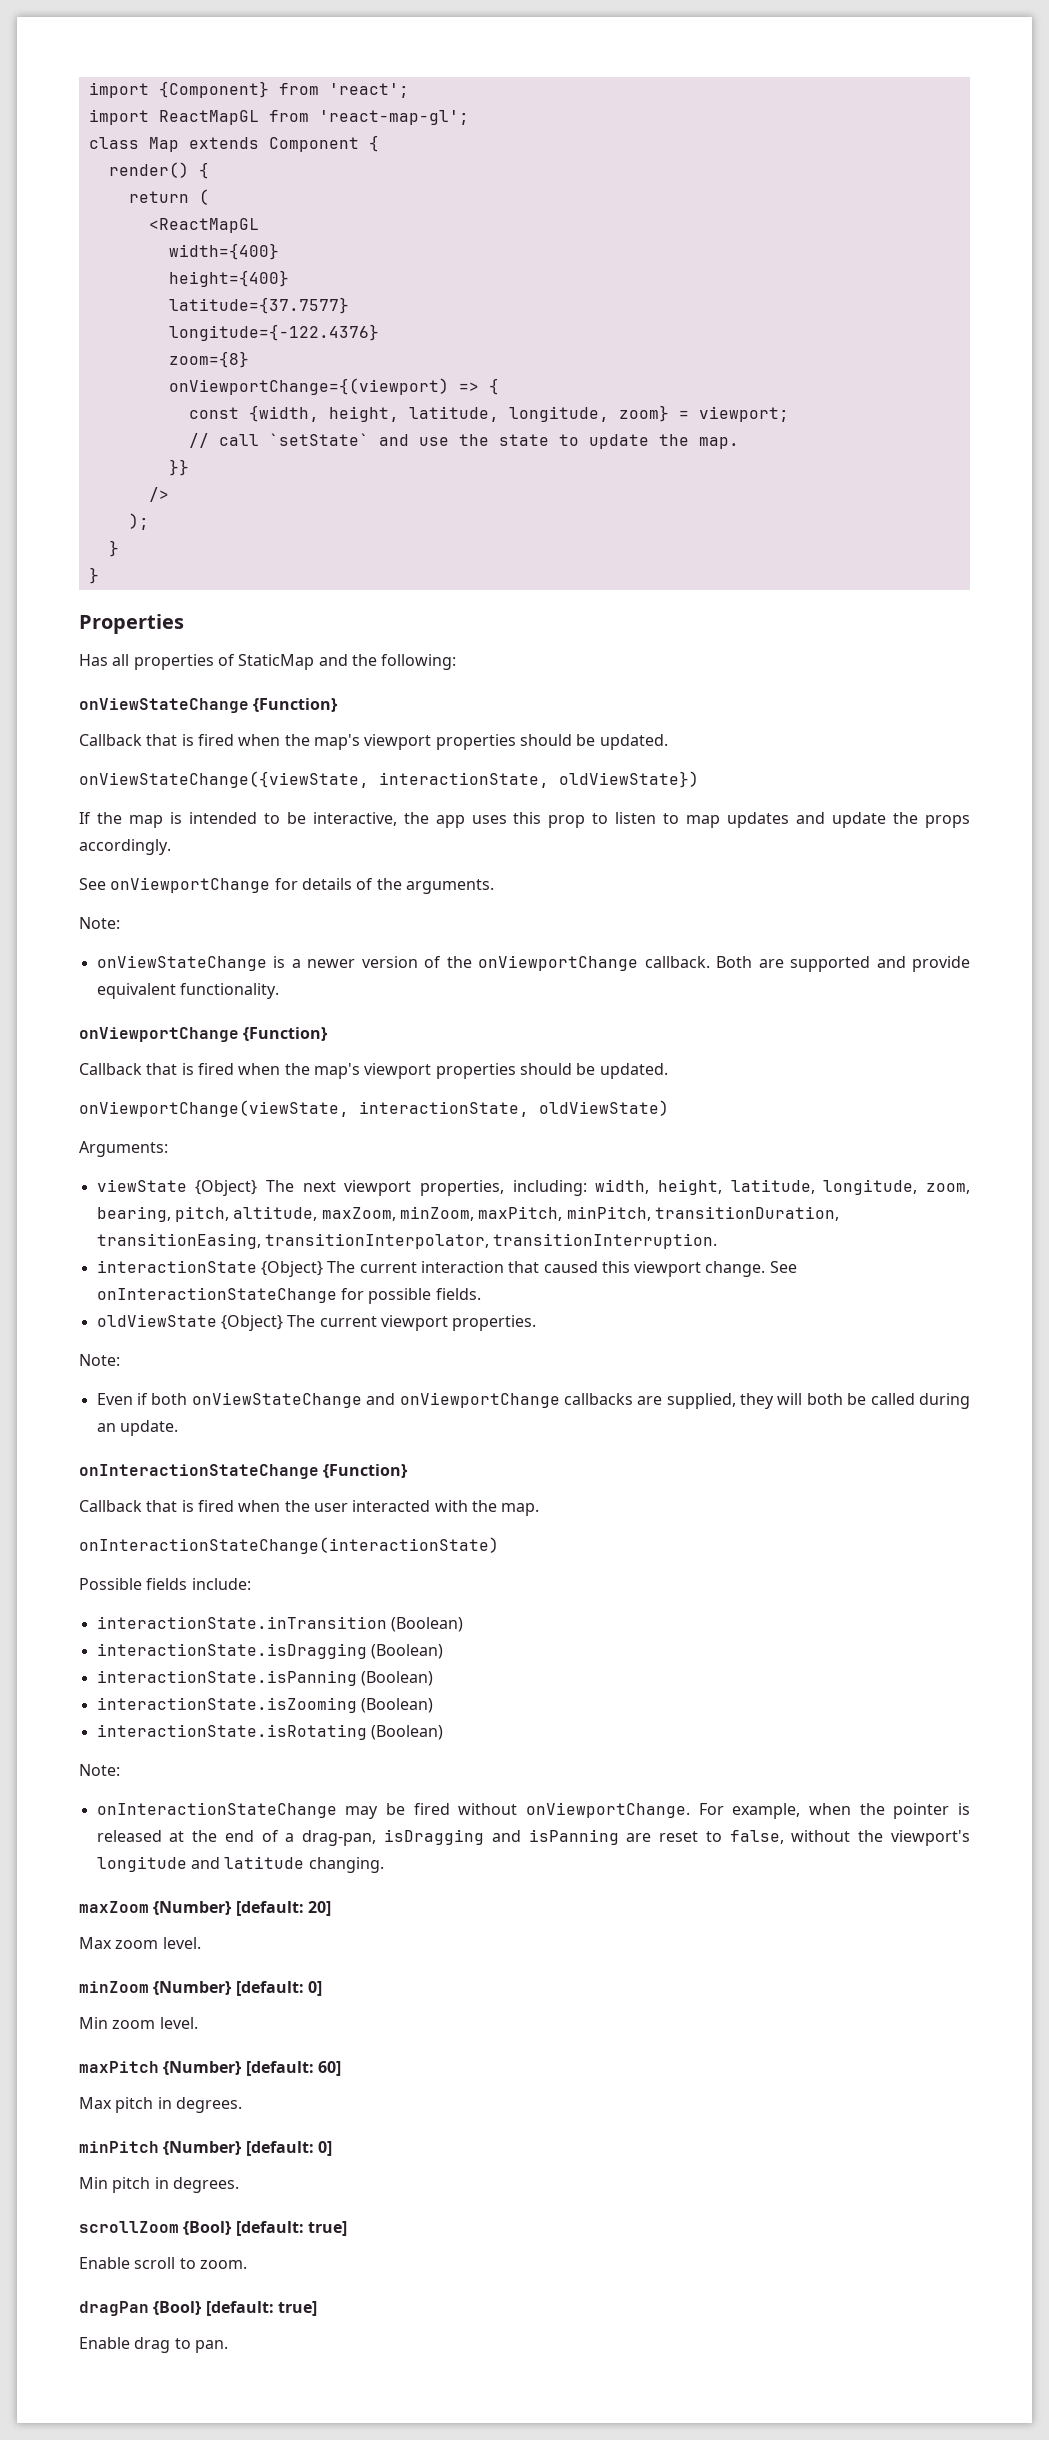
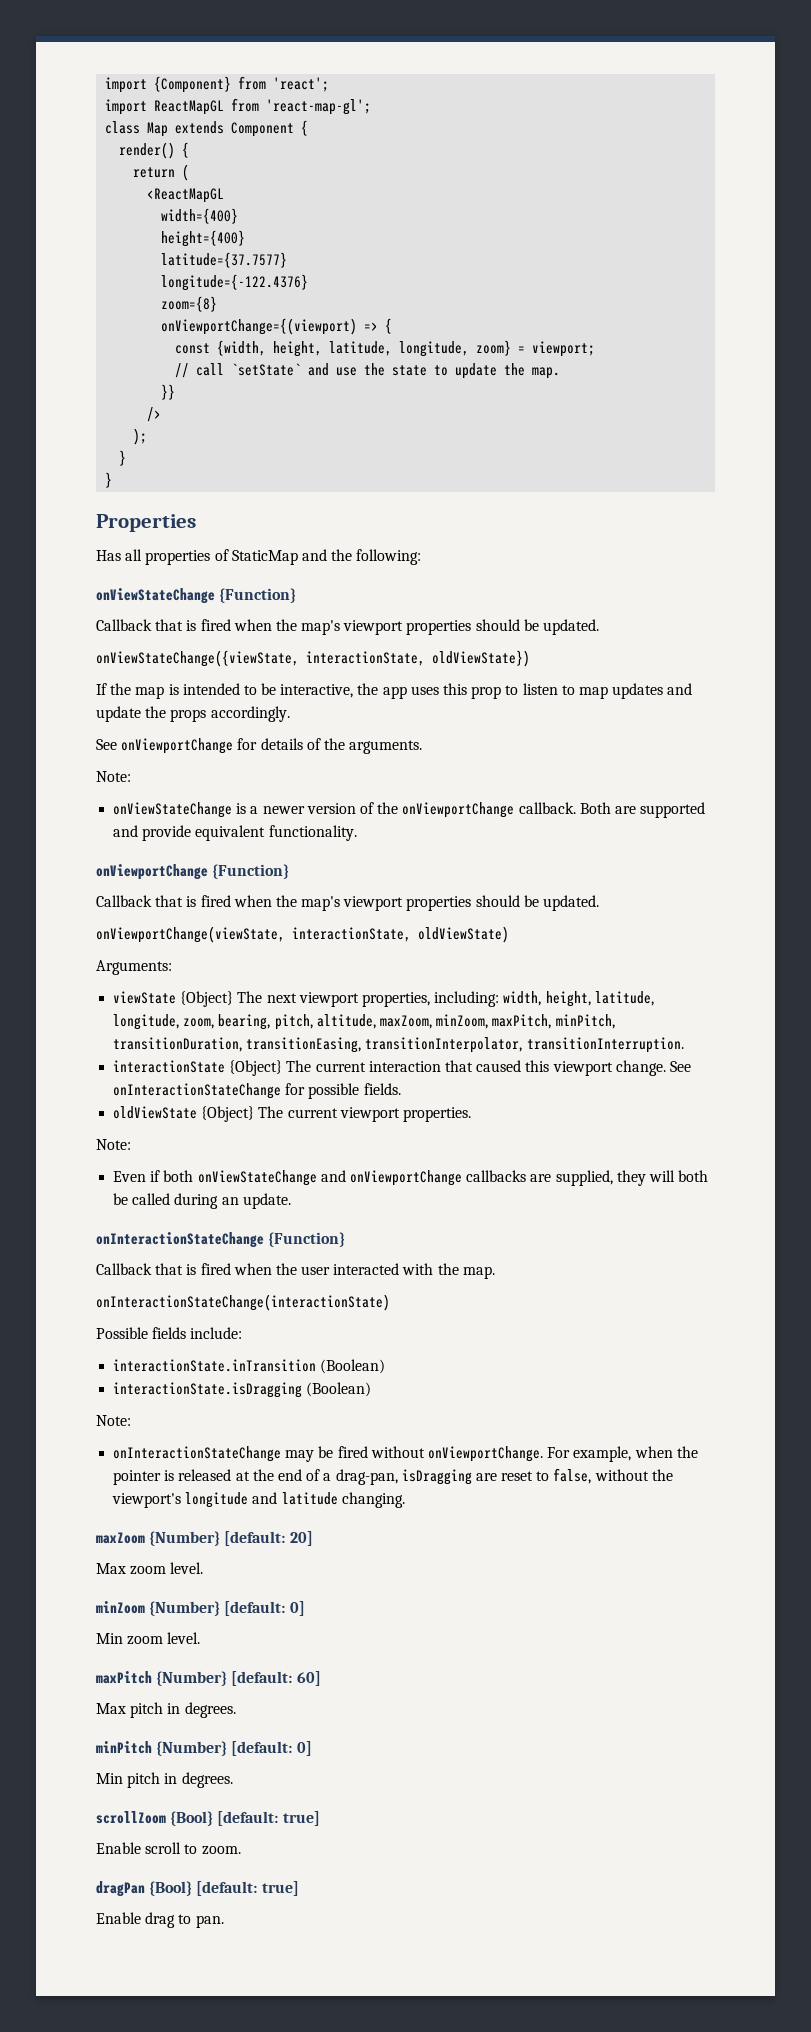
- interactionState.isPanning (Boolean)
- interactionState.isZooming (Boolean)
- interactionState.isRotating (Boolean)
- For example, when the pointer is released at the end of a drag-pan, isDragging and isPanning are reset to false, without the viewport's longitude and latitude changing.
+ For example, when the pointer is released at the end of a drag-pan, isDragging are reset to false, without the viewport's longitude and latitude changing.

